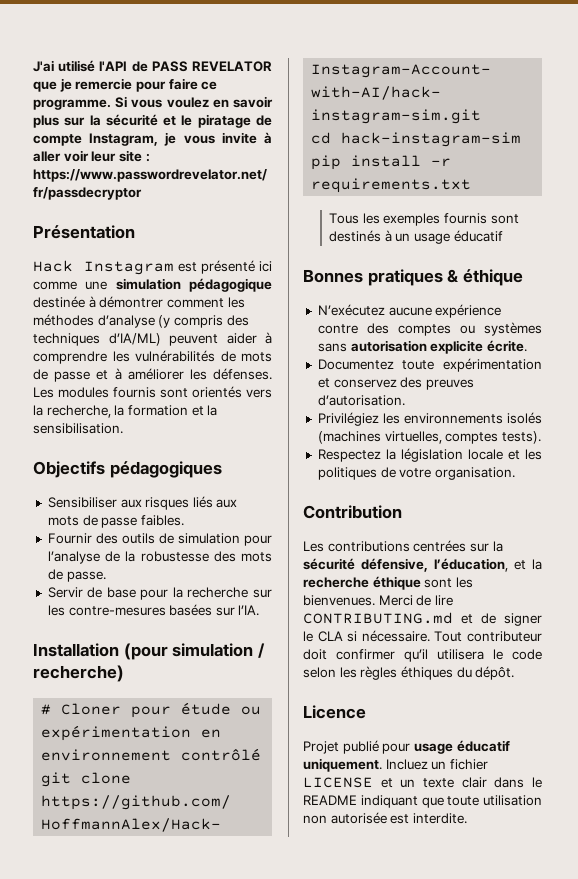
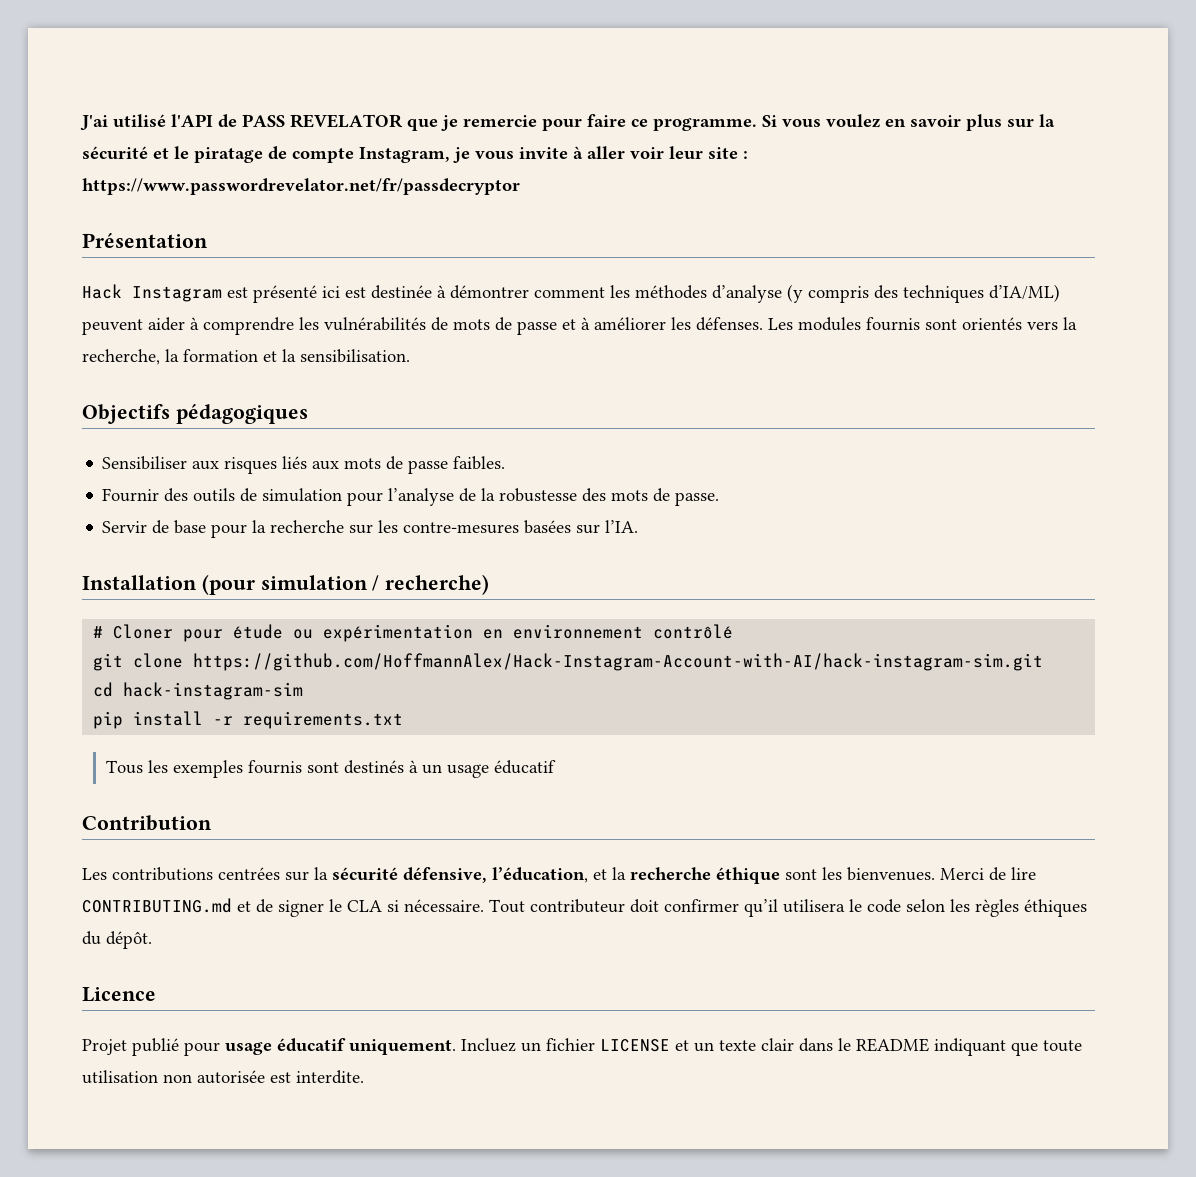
- Hack Instagram est présenté ici comme une simulation pédagogique destinée à démontrer comment les méthodes d’analyse (y compris des techniques d’IA/ML) peuvent aider à comprendre les vulnérabilités de mots de passe et à améliorer les défenses.
+ Hack Instagram est présenté ici est destinée à démontrer comment les méthodes d’analyse (y compris des techniques d’IA/ML) peuvent aider à comprendre les vulnérabilités de mots de passe et à améliorer les défenses.
- Bonnes pratiques & éthique
- N’exécutez aucune expérience contre des comptes ou systèmes sans autorisation explicite écrite.
- Documentez toute expérimentation et conservez des preuves d’autorisation.
- Privilégiez les environnements isolés (machines virtuelles, comptes tests).
- Respectez la législation locale et les politiques de votre organisation.

